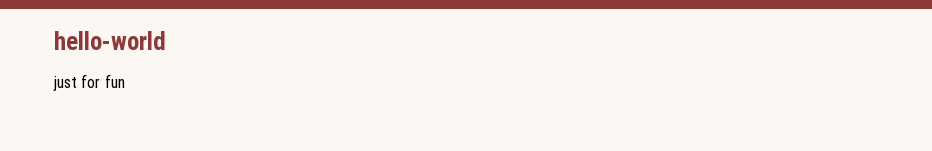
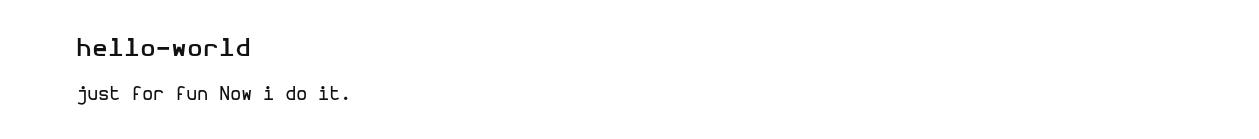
- just for fun
+ just for fun Now i do it.

